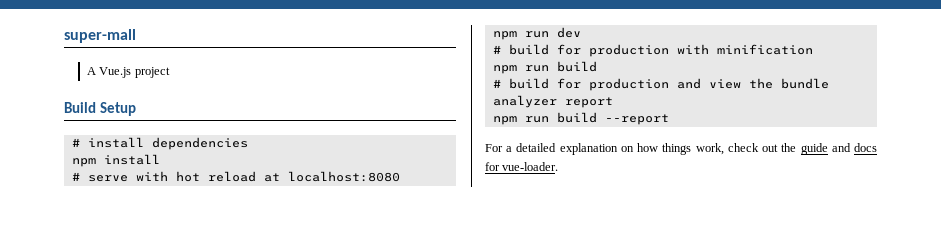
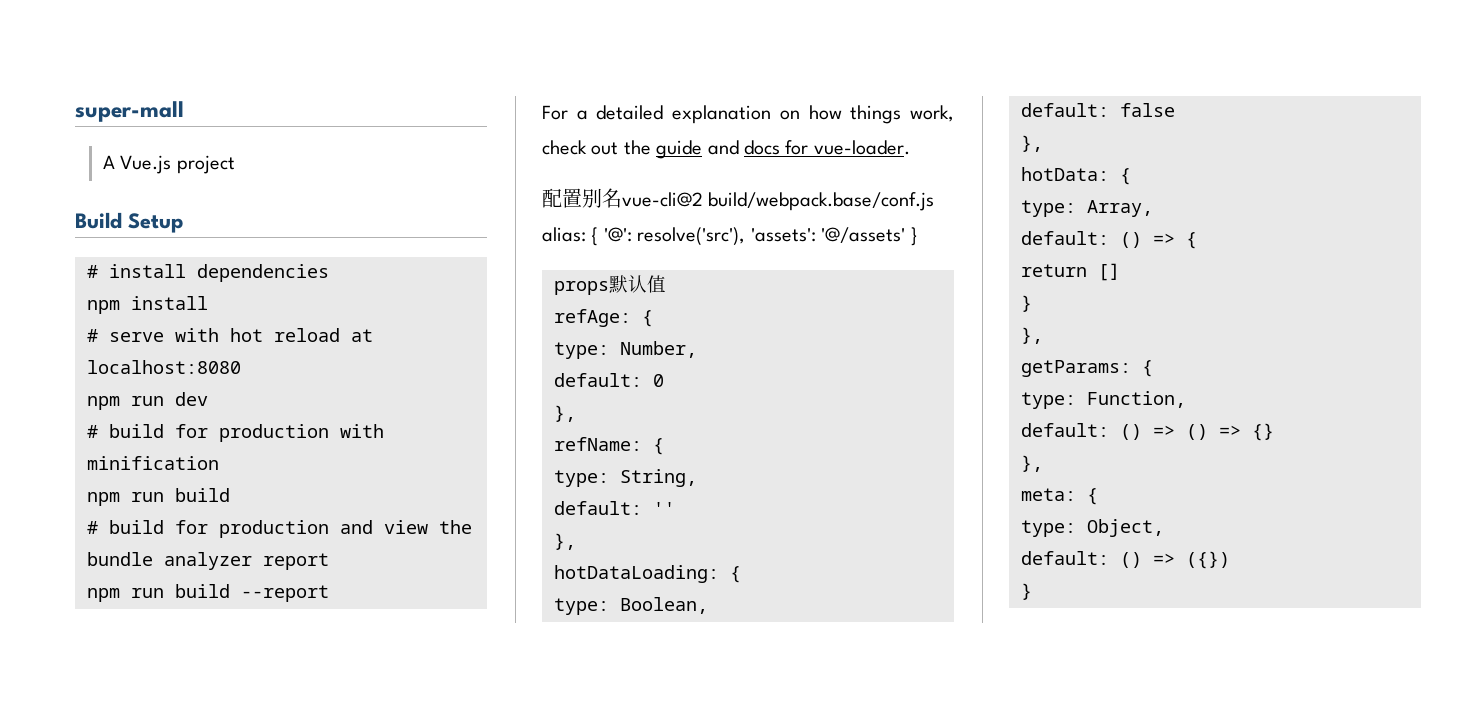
+ 配置别名vue-cli@2 build/webpack.base/conf.js alias: { '@': resolve('src'), 'assets': '@/assets' }
+ props默认值
+ refAge: {
+ type: Number,
+ default: 0
+ },
+ refName: {
+ type: String,
+ default: ''
+ },
+ hotDataLoading: {
+ type: Boolean,
+ default: false
+ },
+ hotData: {
+ type: Array,
+ default: () => {
+ return []
+ }
+ },
+ getParams: {
+ type: Function,
+ default: () => () => {}
+ },
+ meta: {
+ type: Object,
+ default: () => ({})
+ }

